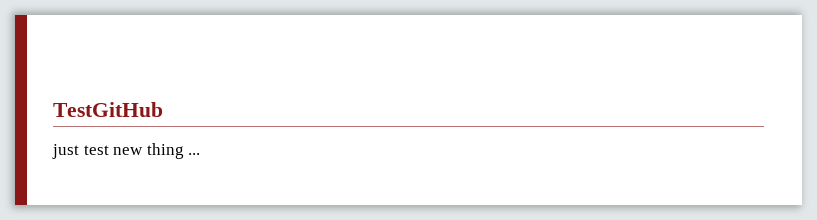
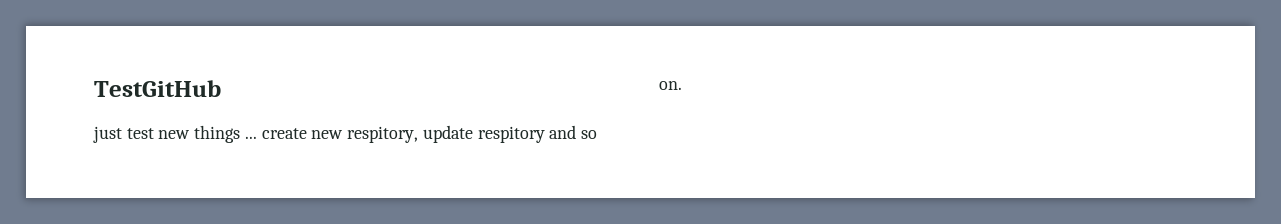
- just test new thing ...
+ just test new things ... create new respitory, update respitory and so on.

